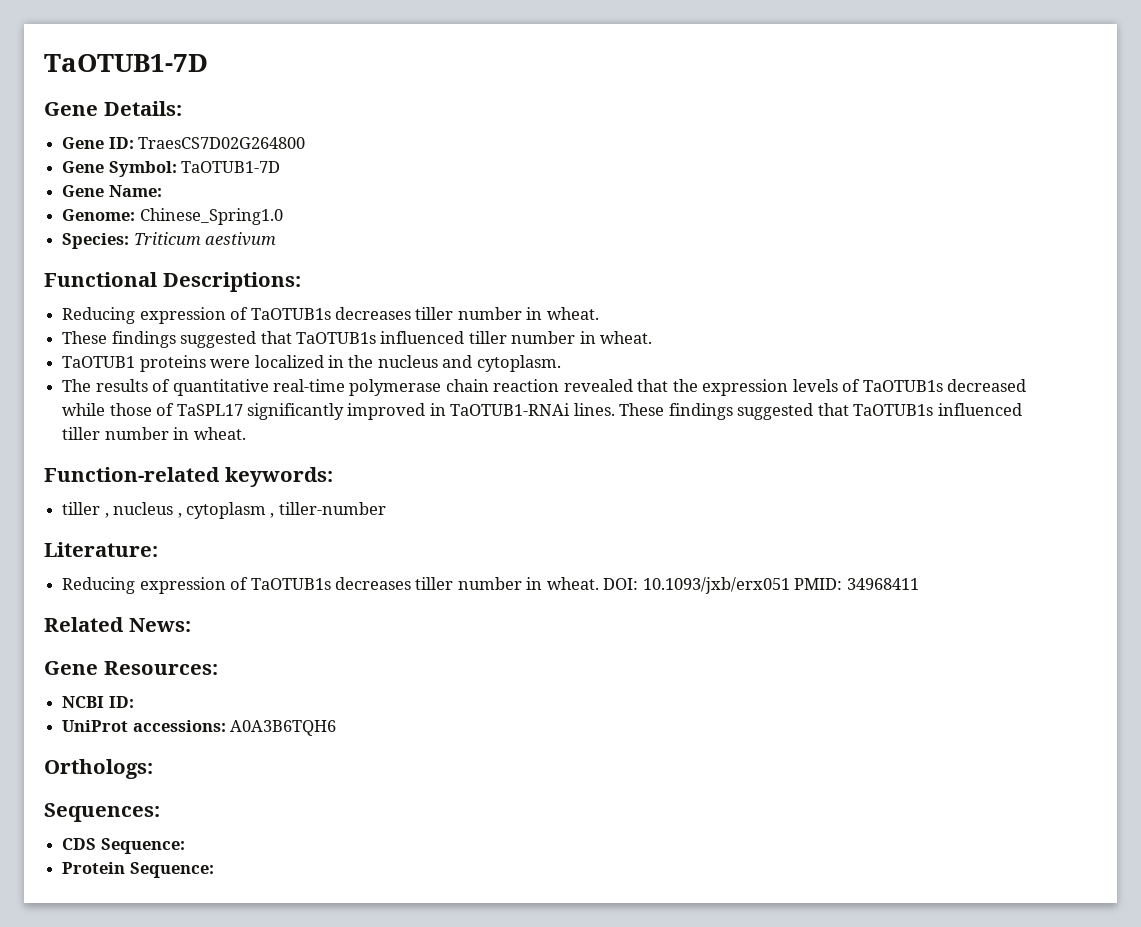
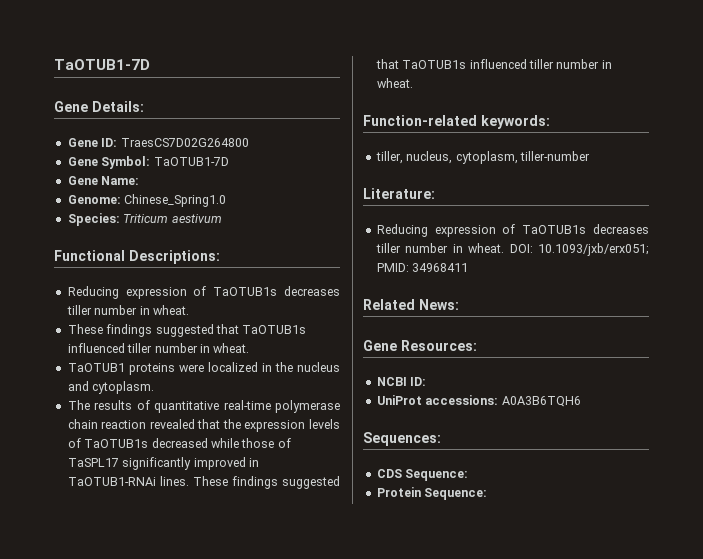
- tiller , nucleus , cytoplasm , tiller-number
+ tiller, nucleus, cytoplasm, tiller-number
- DOI: 10.1093/jxb/erx051 PMID: 34968411
+ DOI: 10.1093/jxb/erx051; PMID: 34968411
- Orthologs:

